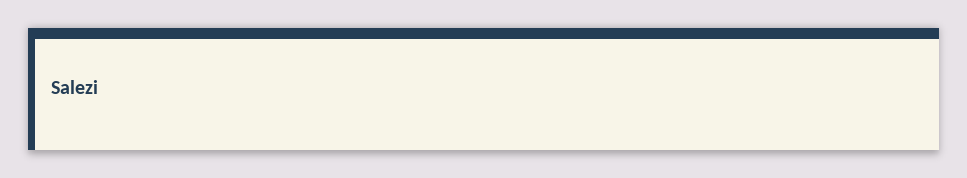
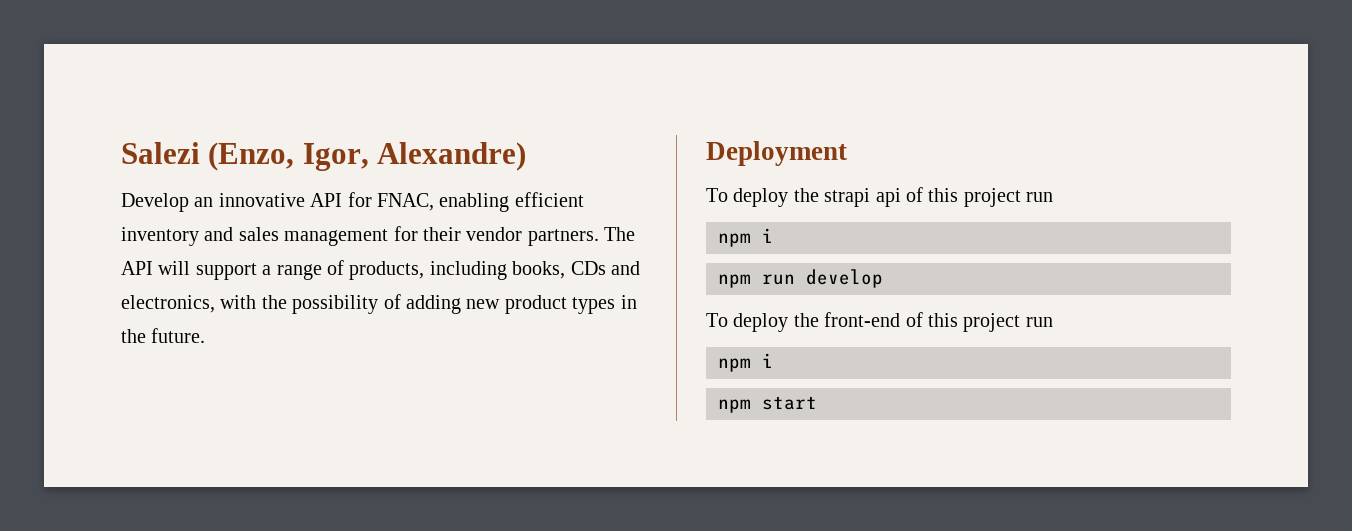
- Salezi
+ Salezi (Enzo, Igor, Alexandre)
+ Develop an innovative API for FNAC, enabling efficient inventory and sales management for their vendor partners. The API will support a range of products, including books, CDs and electronics, with the possibility of adding new product types in the future.
+ Deployment
+ To deploy the strapi api of this project run
+ npm i
+ npm run develop
+ To deploy the front-end of this project run
+ npm i
+ npm start

